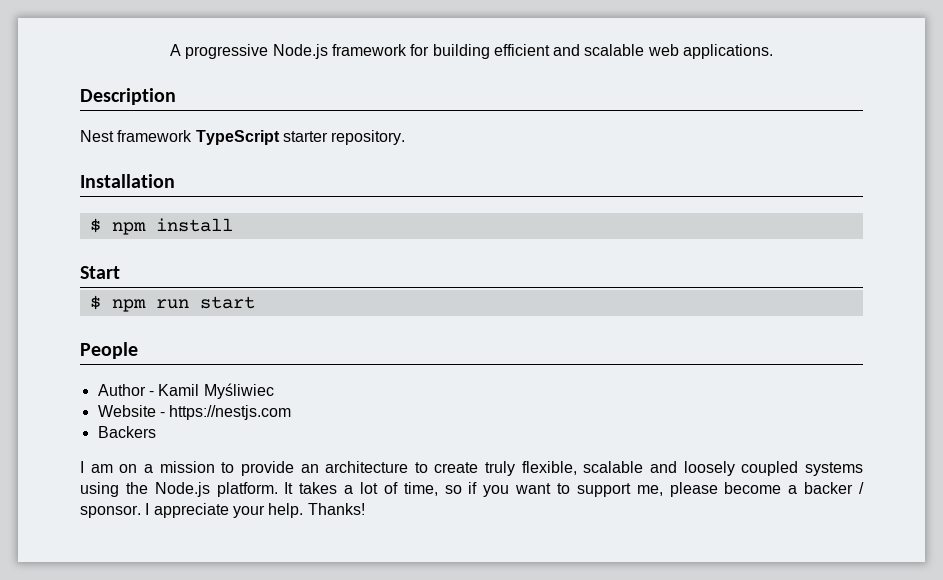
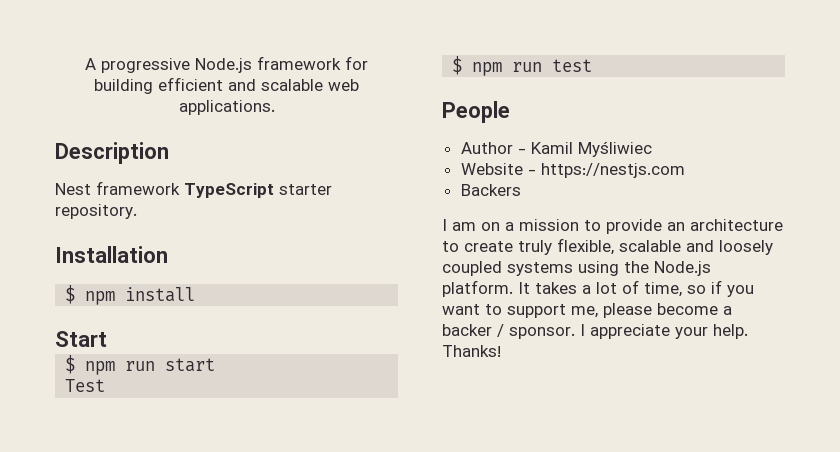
+ Test
+ $ npm run test

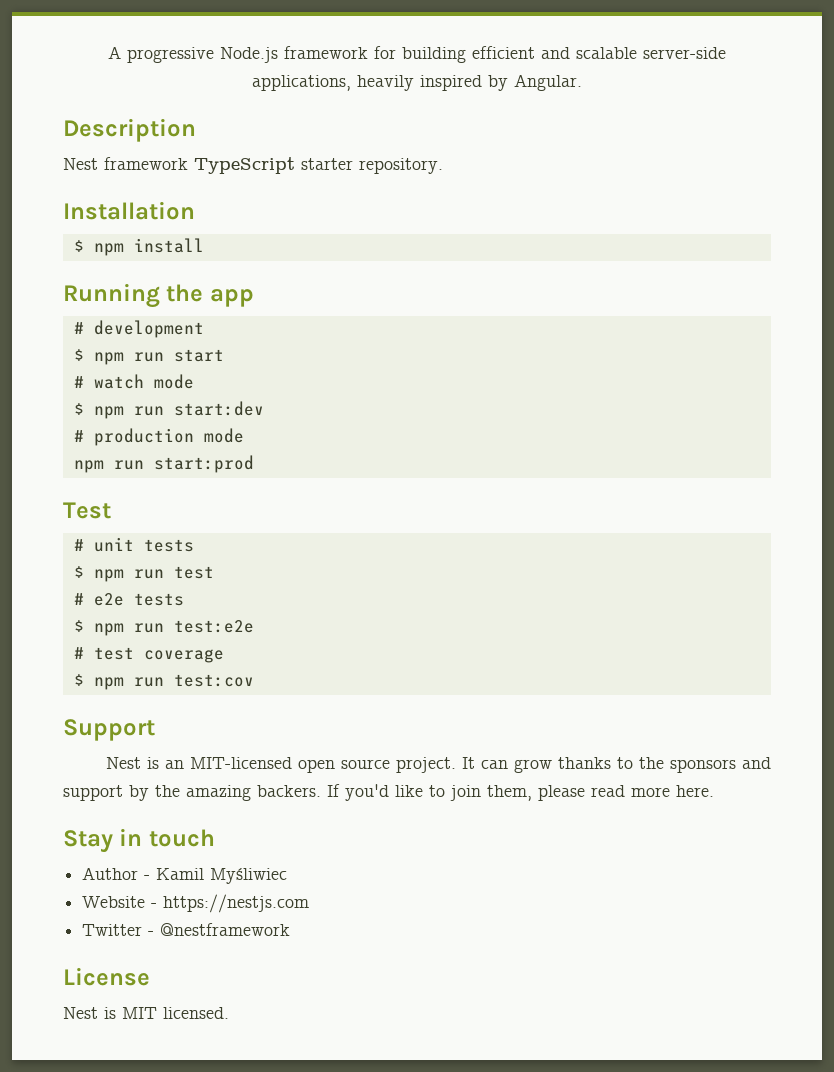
- A progressive Node.js framework for building efficient and scalable web applications.
+ A progressive Node.js framework for building efficient and scalable server-side applications, heavily inspired by Angular.
- Start
+ Running the app
+ # development
+ # watch mode
+ $ npm run start:dev
+ # production mode
+ npm run start:prod
  Test
+ # unit tests
  $ npm run test
- People
+ # e2e tests
+ $ npm run test:e2e
+ # test coverage
+ $ npm run test:cov
+ Support
+ Nest is an MIT-licensed open source project. It can grow thanks to the sponsors and support by the amazing backers. If you'd like to join them, please read more here.
+ Stay in touch
- Backers
- I am on a mission to provide an architecture to create truly flexible, scalable and loosely coupled systems using the Node.js platform. It takes a lot of time, so if you want to support me, please become a backer / sponsor. I appreciate your help. Thanks!
+ Twitter - @nestframework
+ License
+ Nest is MIT licensed.

